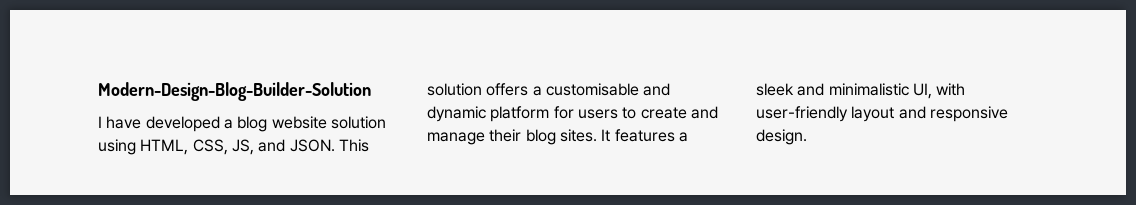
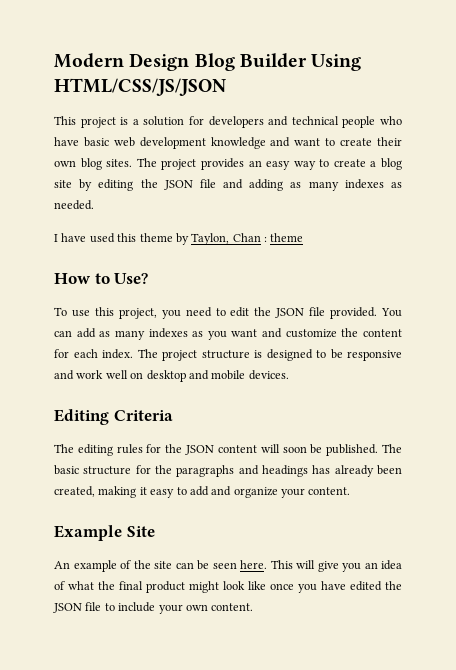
- Modern-Design-Blog-Builder-Solution
- I have developed a blog website solution using HTML, CSS, JS, and JSON. This solution offers a customisable and dynamic platform for users to create and manage their blog sites. It features a sleek and minimalistic UI, with user-friendly layout and responsive design.
+ Modern Design Blog Builder Using HTML/CSS/JS/JSON
+ This project is a solution for developers and technical people who have basic web development knowledge and want to create their own blog sites. The project provides an easy way to create a blog site by editing the JSON file and adding as many indexes as needed.
+ I have used this theme by Taylon, Chan : theme
+ How to Use?
+ To use this project, you need to edit the JSON file provided. You can add as many indexes as you want and customize the content for each index. The project structure is designed to be responsive and work well on desktop and mobile devices.
+ Editing Criteria
+ The editing rules for the JSON content will soon be published. The basic structure for the paragraphs and headings has already been created, making it easy to add and organize your content.
+ Example Site
+ An example of the site can be seen here. This will give you an idea of what the final product might look like once you have edited the JSON file to include your own content.

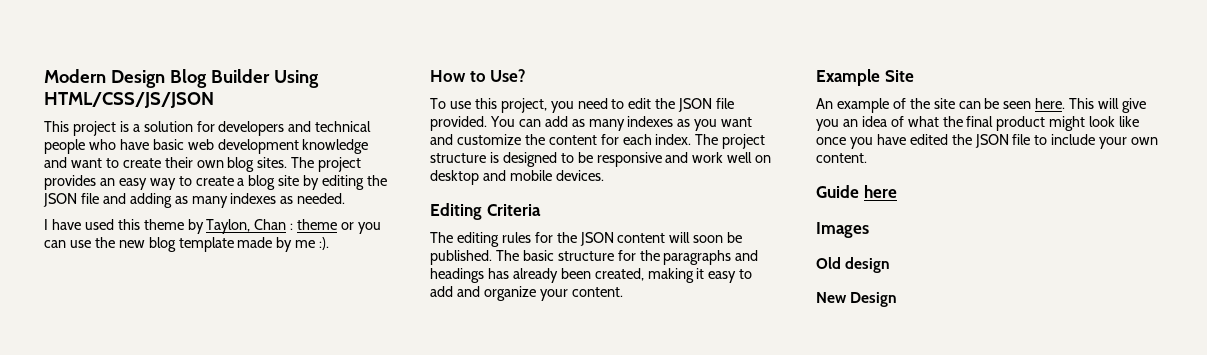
- I have used this theme by Taylon, Chan : theme
+ I have used this theme by Taylon, Chan : theme or you can use the new blog template made by me :).
+ Guide here
+ Images
+ Old design
+ New Design

